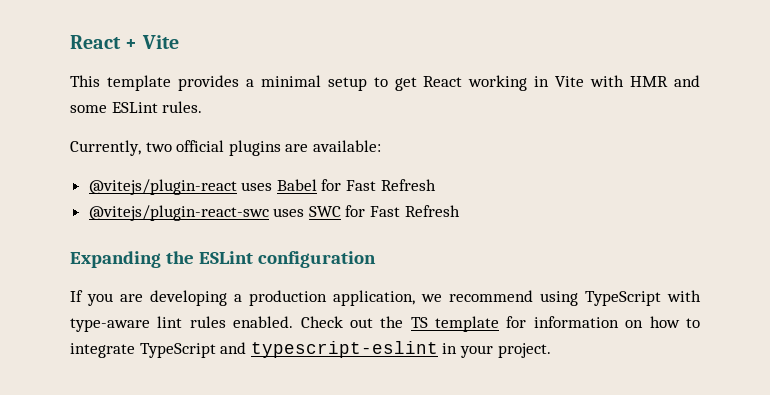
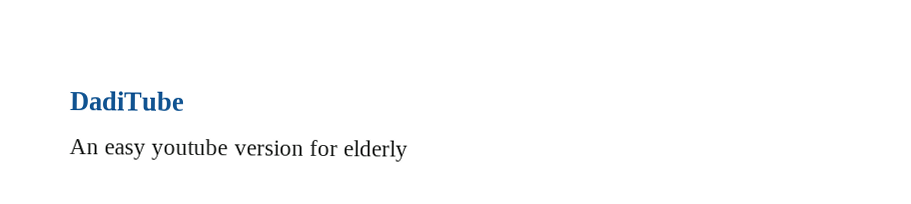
- React + Vite
- This template provides a minimal setup to get React working in Vite with HMR and some ESLint rules.
- Currently, two official plugins are available:
- @vitejs/plugin-react uses Babel for Fast Refresh
- @vitejs/plugin-react-swc uses SWC for Fast Refresh
- Expanding the ESLint configuration
- If you are developing a production application, we recommend using TypeScript with type-aware lint rules enabled. Check out the TS template for information on how to integrate TypeScript and typescript-eslint in your project.
+ DadiTube
+ An easy youtube version for elderly

